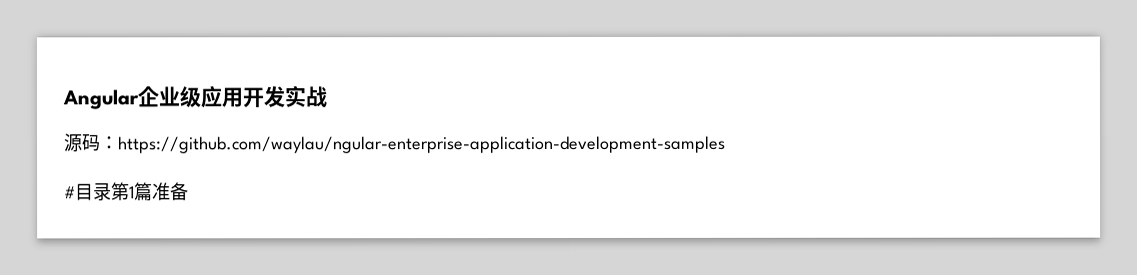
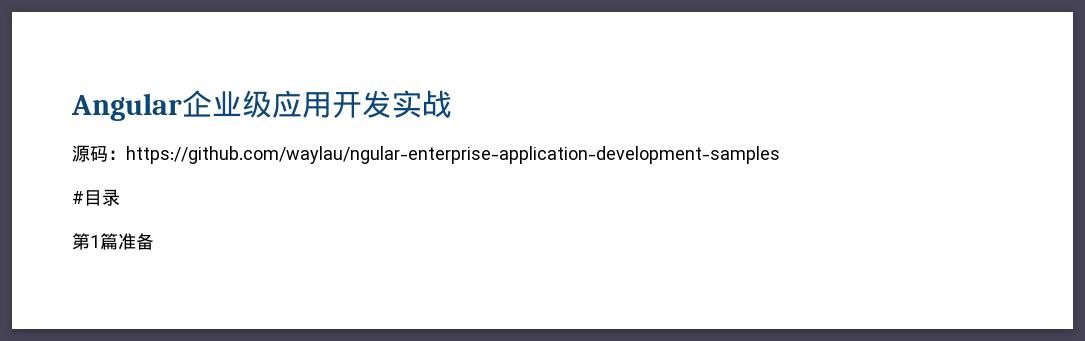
- #目录第1篇准备
+ #目录
+ 第1篇准备

